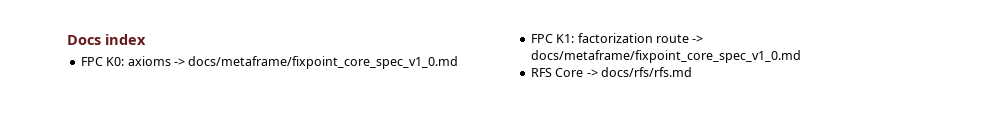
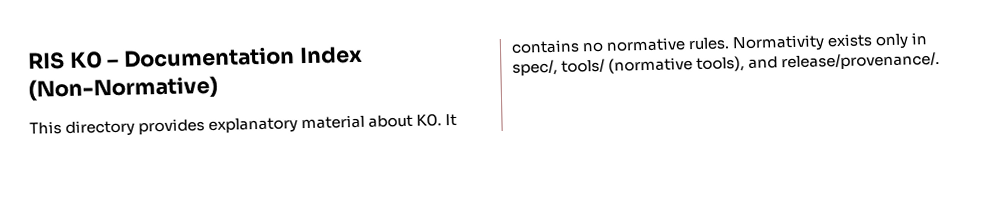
- Docs index
- FPC K0: axioms -> docs/metaframe/fixpoint_core_spec_v1_0.md
- FPC K1: factorization route -> docs/metaframe/fixpoint_core_spec_v1_0.md
- RFS Core -> docs/rfs/rfs.md
+ RIS K0 – Documentation Index (Non-Normative)
+ This directory provides explanatory material about K0. It contains no normative rules. Normativity exists only in spec/, tools/ (normative tools), and release/provenance/.

